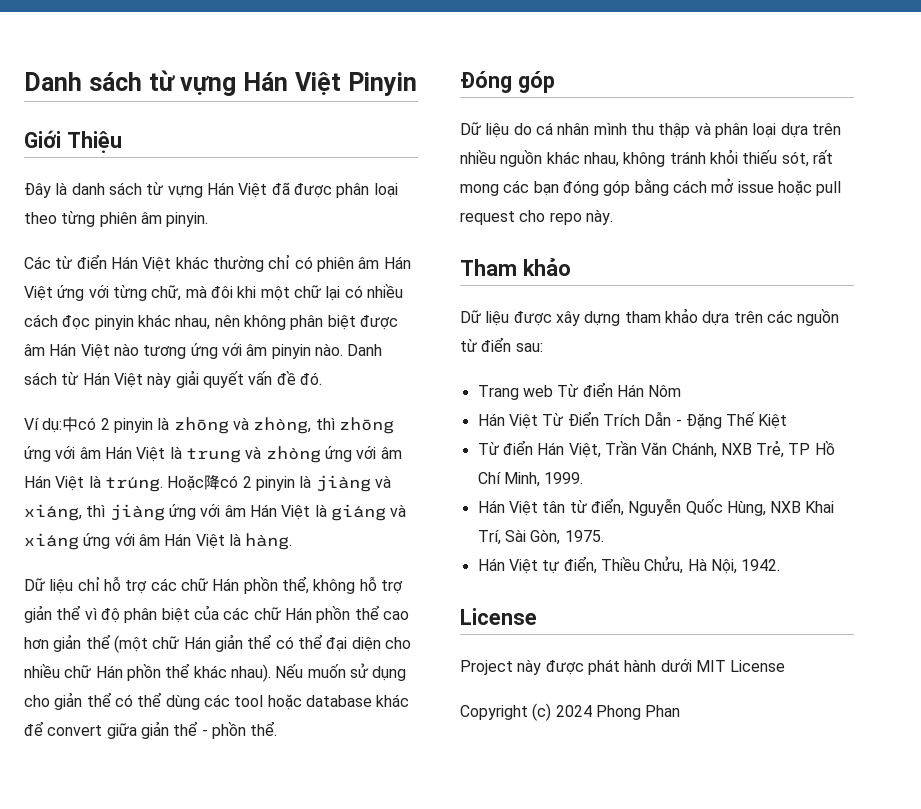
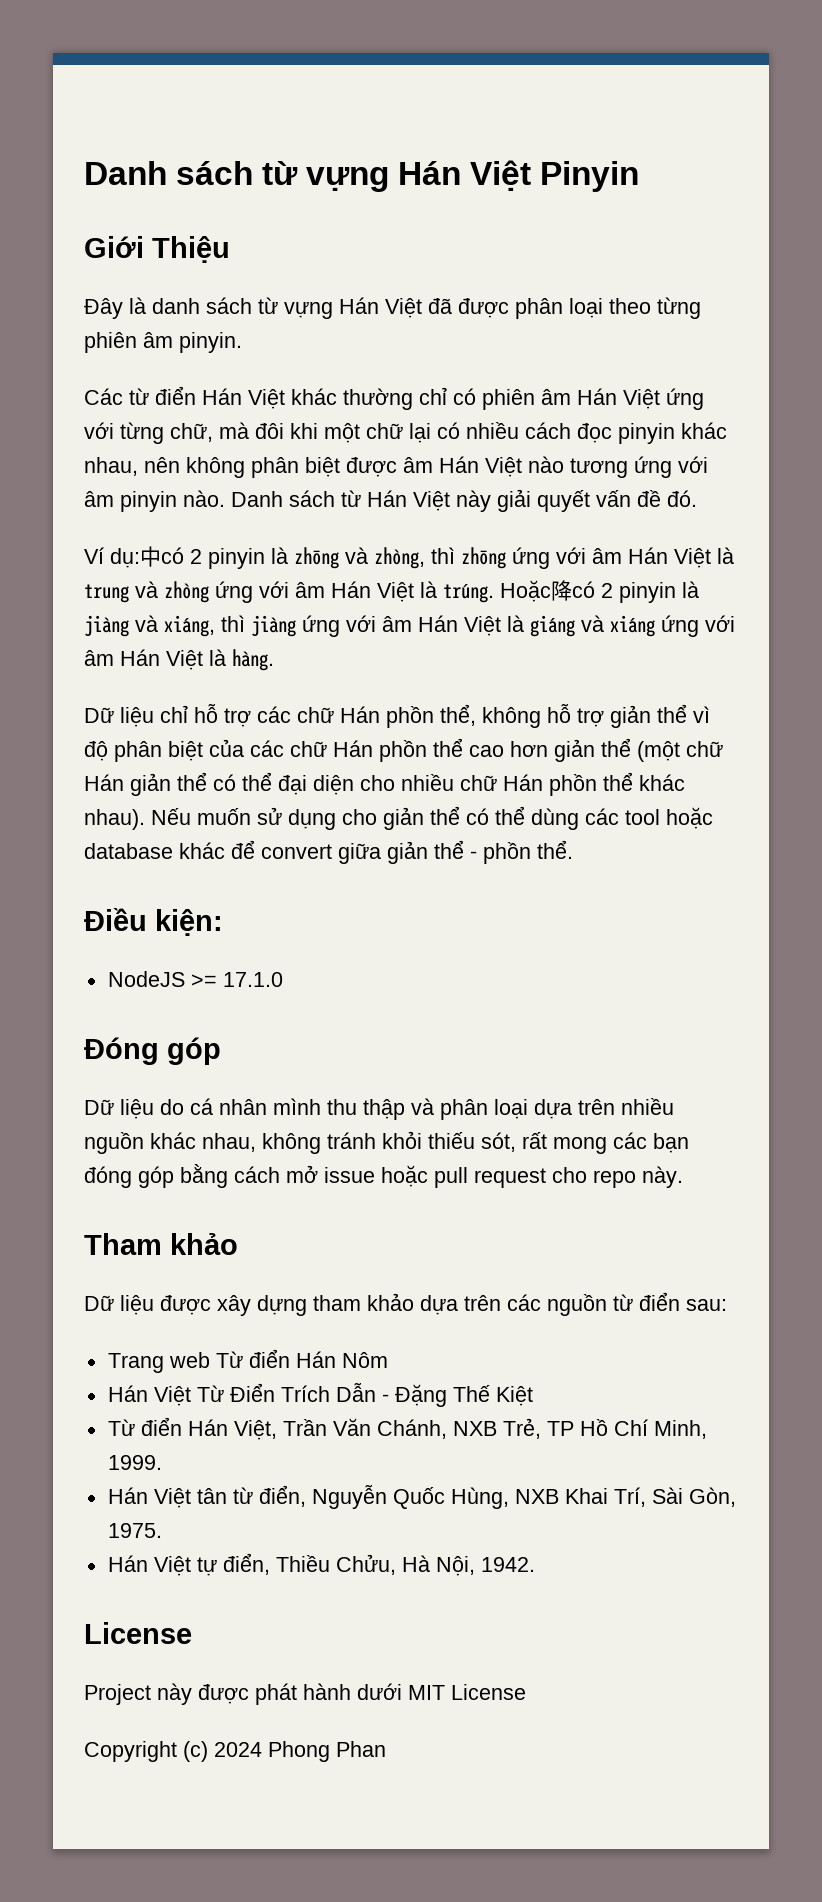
+ Điều kiện:
+ NodeJS >= 17.1.0

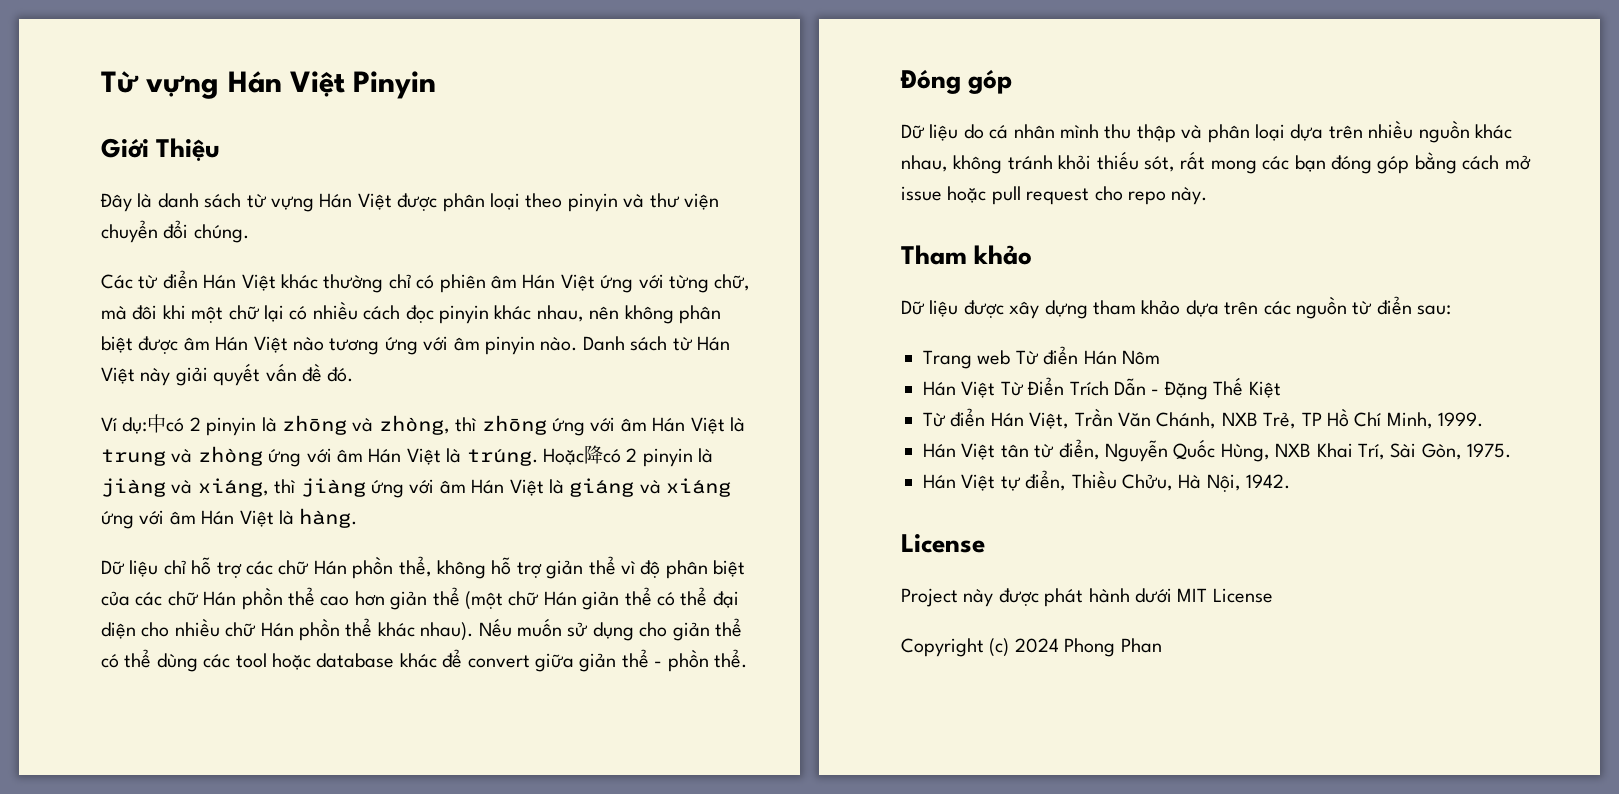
- Danh sách từ vựng Hán Việt Pinyin
+ Từ vựng Hán Việt Pinyin
- Đây là danh sách từ vựng Hán Việt đã được phân loại theo từng phiên âm pinyin.
+ Đây là danh sách từ vựng Hán Việt được phân loại theo pinyin và thư viện chuyển đổi chúng.
- Điều kiện:
- NodeJS >= 17.1.0

